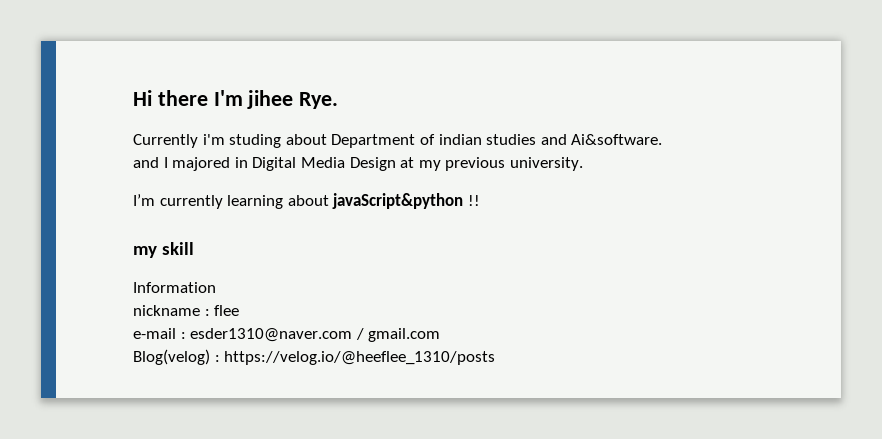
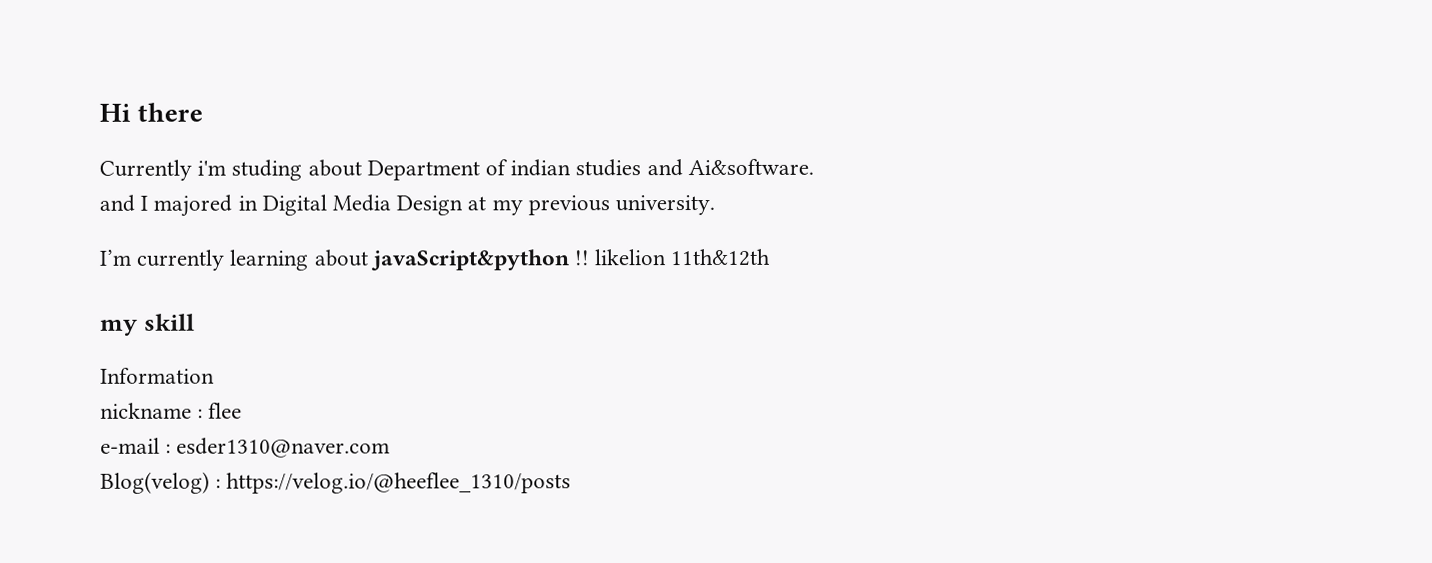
- Hi there I'm jihee Rye.
+ Hi there
- I’m currently learning about javaScript&python !!
+ I’m currently learning about javaScript&python !! likelion 11th&12th
- e-mail : esder1310@naver.com / gmail.com
+ e-mail : esder1310@naver.com

